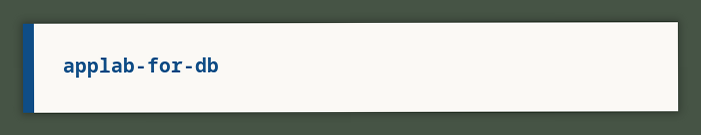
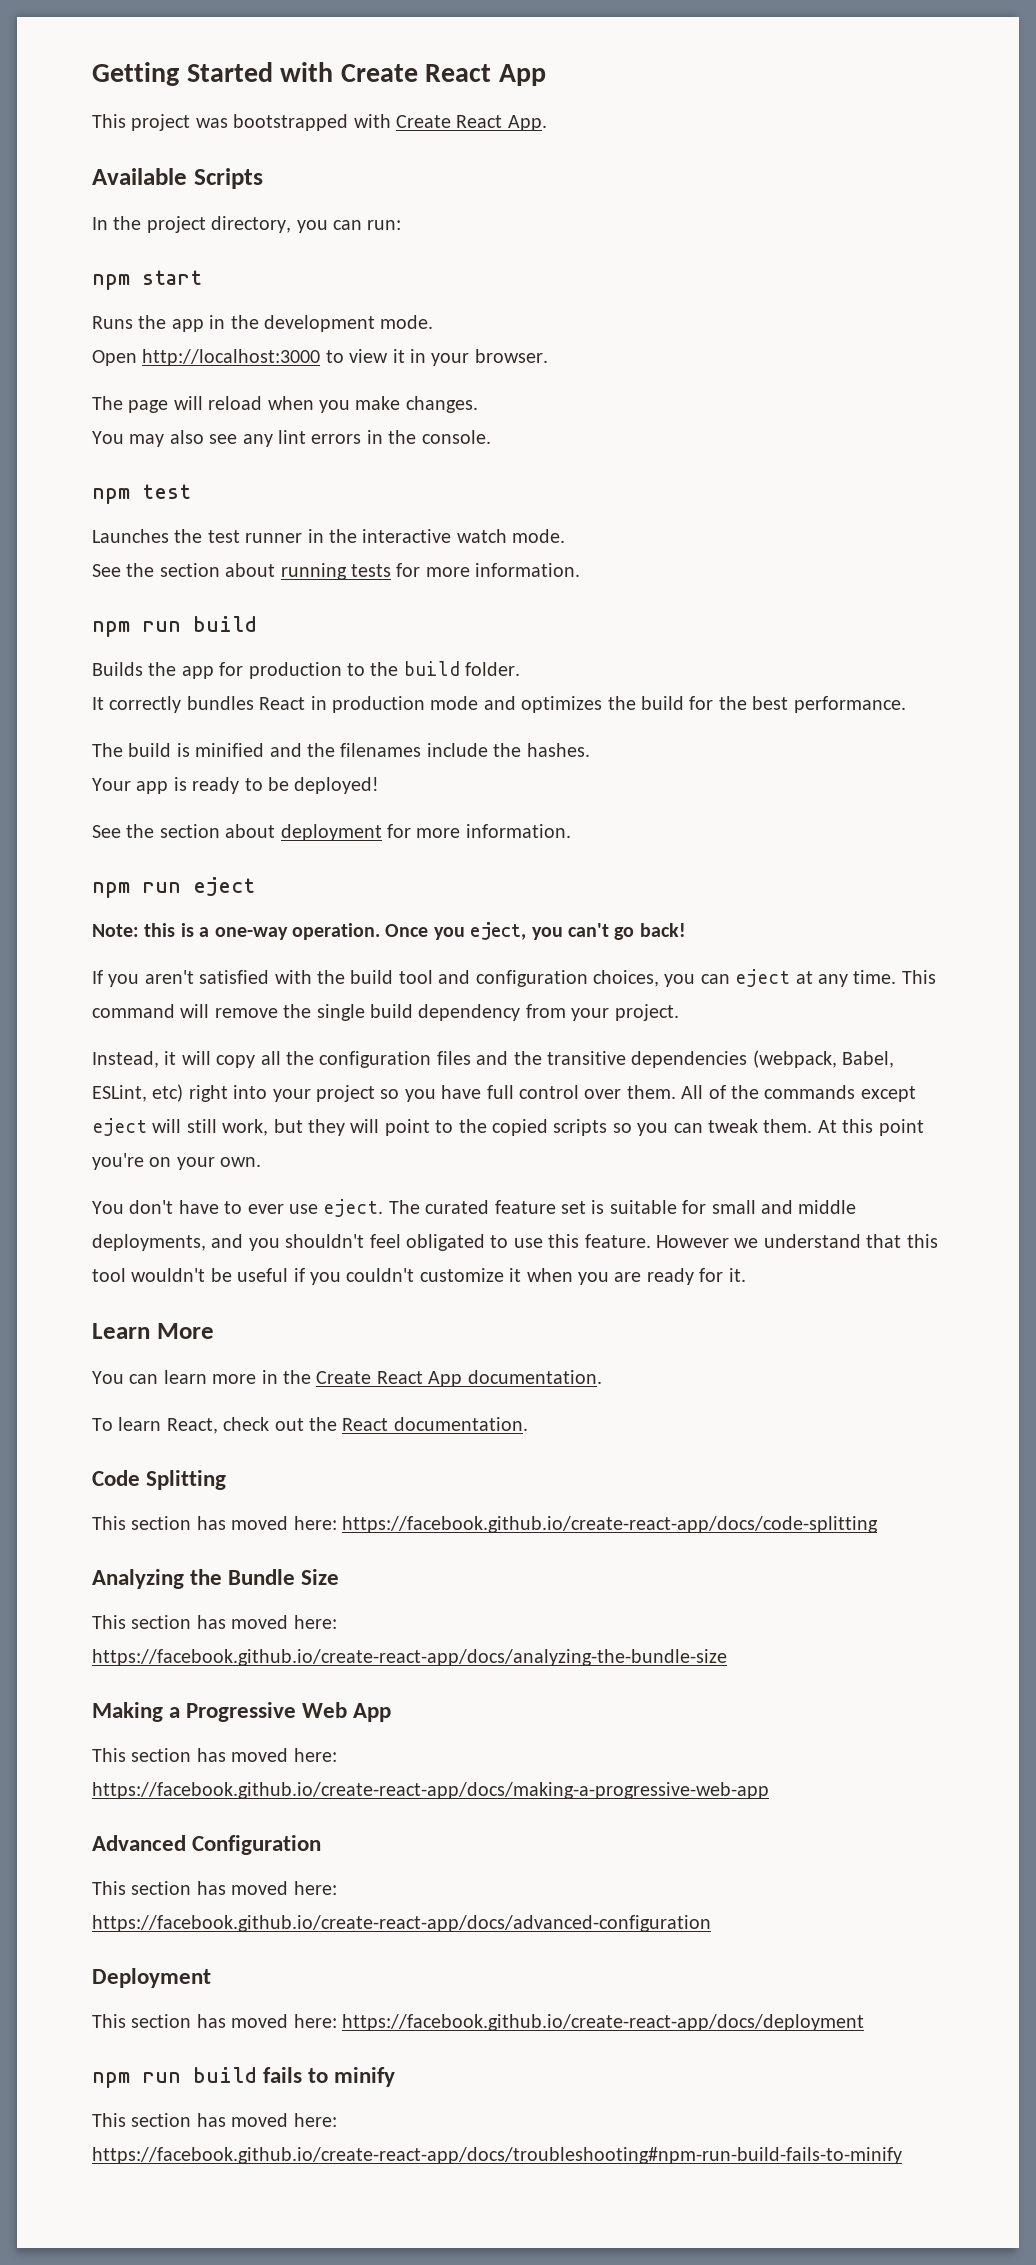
- applab-for-db
+ Getting Started with Create React App
+ This project was bootstrapped with Create React App.
+ Available Scripts
+ In the project directory, you can run:
+ npm start
+ Runs the app in the development mode.
+ Open http://localhost:3000 to view it in your browser.
+ The page will reload when you make changes.
+ You may also see any lint errors in the console.
+ npm test
+ Launches the test runner in the interactive watch mode.
+ See the section about running tests for more information.
+ npm run build
+ Builds the app for production to the build folder.
+ It correctly bundles React in production mode and optimizes the build for the best performance.
+ The build is minified and the filenames include the hashes.
+ Your app is ready to be deployed!
+ See the section about deployment for more information.
+ npm run eject
+ Note: this is a one-way operation. Once you eject, you can't go back!
+ If you aren't satisfied with the build tool and configuration choices, you can eject at any time. This command will remove the single build dependency from your project.
+ Instead, it will copy all the configuration files and the transitive dependencies (webpack, Babel, ESLint, etc) right into your project so you have full control over them. All of the commands except eject will still work, but they will point to the copied scripts so you can tweak them. At this point you're on your own.
+ You don't have to ever use eject. The curated feature set is suitable for small and middle deployments, and you shouldn't feel obligated to use this feature. However we understand that this tool wouldn't be useful if you couldn't customize it when you are ready for it.
+ Learn More
+ You can learn more in the Create React App documentation.
+ To learn React, check out the React documentation.
+ Code Splitting
+ This section has moved here: https://facebook.github.io/create-react-app/docs/code-splitting
+ Analyzing the Bundle Size
+ This section has moved here: https://facebook.github.io/create-react-app/docs/analyzing-the-bundle-size
+ Making a Progressive Web App
+ This section has moved here: https://facebook.github.io/create-react-app/docs/making-a-progressive-web-app
+ Advanced Configuration
+ This section has moved here: https://facebook.github.io/create-react-app/docs/advanced-configuration
+ Deployment
+ This section has moved here: https://facebook.github.io/create-react-app/docs/deployment
+ npm run build fails to minify
+ This section has moved here: https://facebook.github.io/create-react-app/docs/troubleshooting#npm-run-build-fails-to-minify

